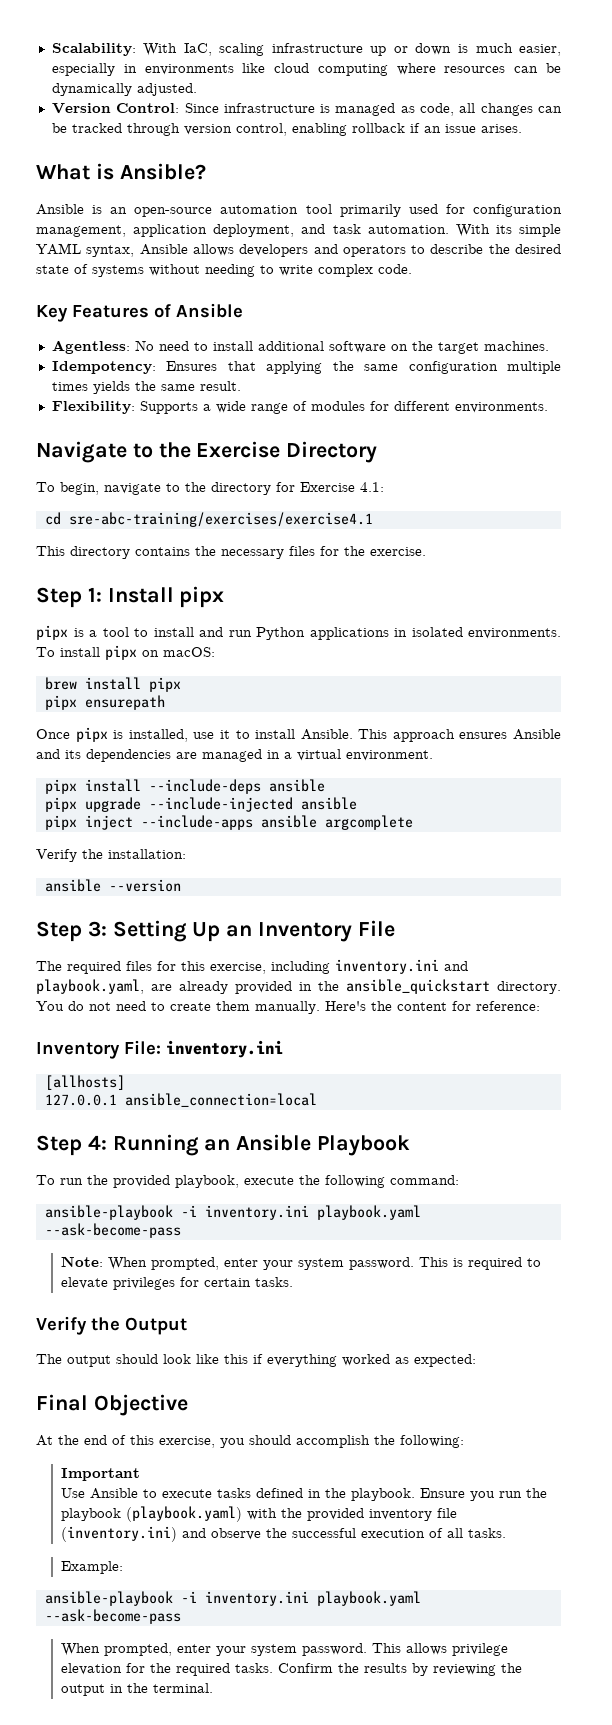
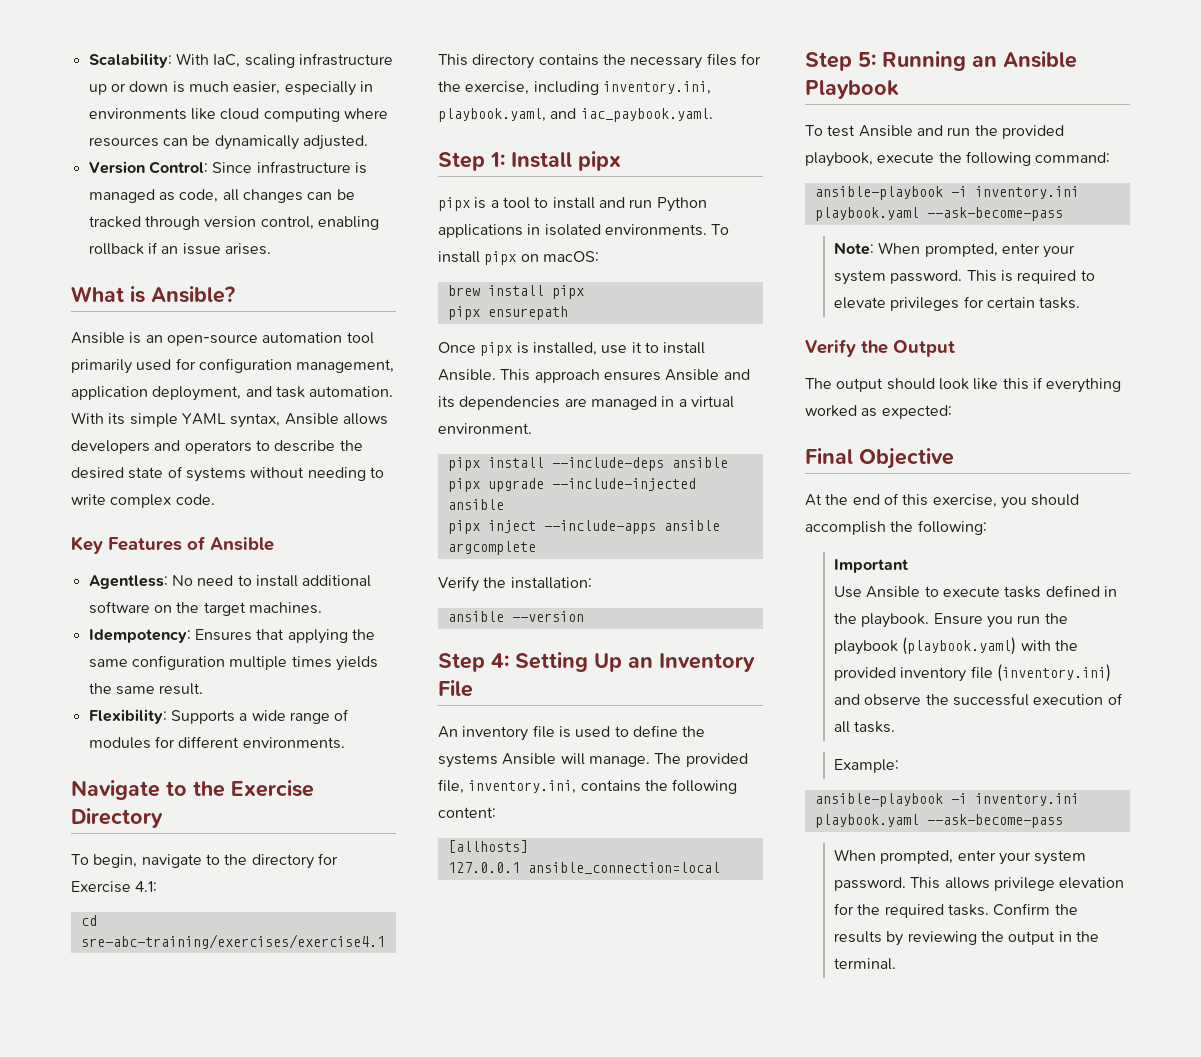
- This directory contains the necessary files for the exercise.
+ This directory contains the necessary files for the exercise, including inventory.ini, playbook.yaml, and iac_paybook.yaml.
- Step 3: Setting Up an Inventory File
+ Step 4: Setting Up an Inventory File
- The required files for this exercise, including inventory.ini and playbook.yaml, are already provided in the ansible_quickstart directory. You do not need to create them manually. Here's the content for reference:
- Inventory File: inventory.ini
+ An inventory file is used to define the systems Ansible will manage. The provided file, inventory.ini, contains the following content:
- Step 4: Running an Ansible Playbook
+ Step 5: Running an Ansible Playbook
- To run the provided playbook, execute the following command:
+ To test Ansible and run the provided playbook, execute the following command:

